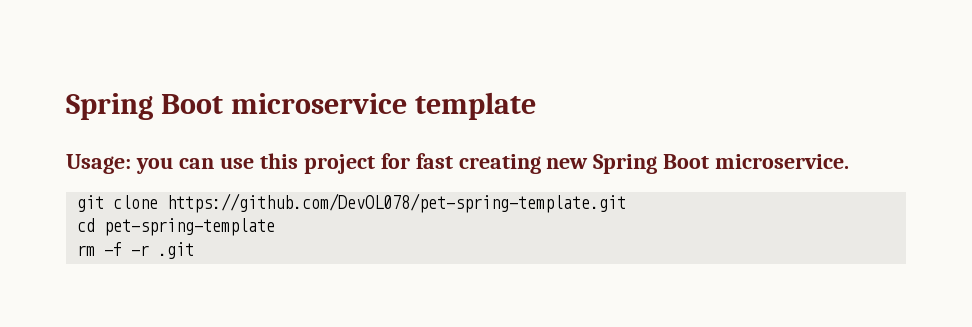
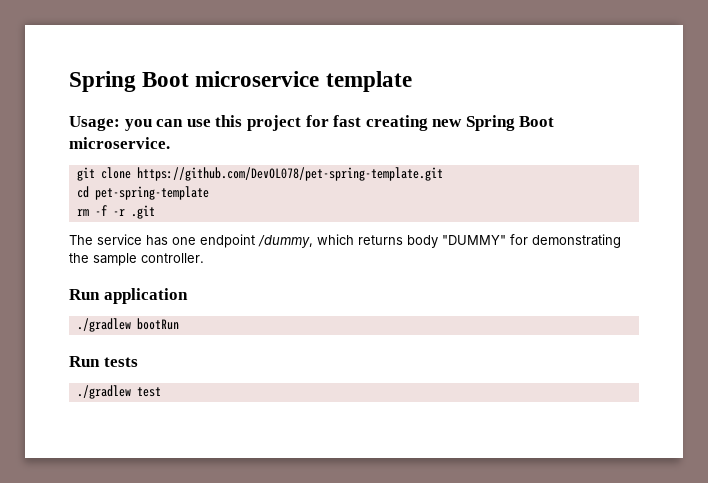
+ The service has one endpoint /dummy, which returns body "DUMMY" for demonstrating the sample controller.
+ Run application
+ ./gradlew bootRun
+ Run tests
+ ./gradlew test

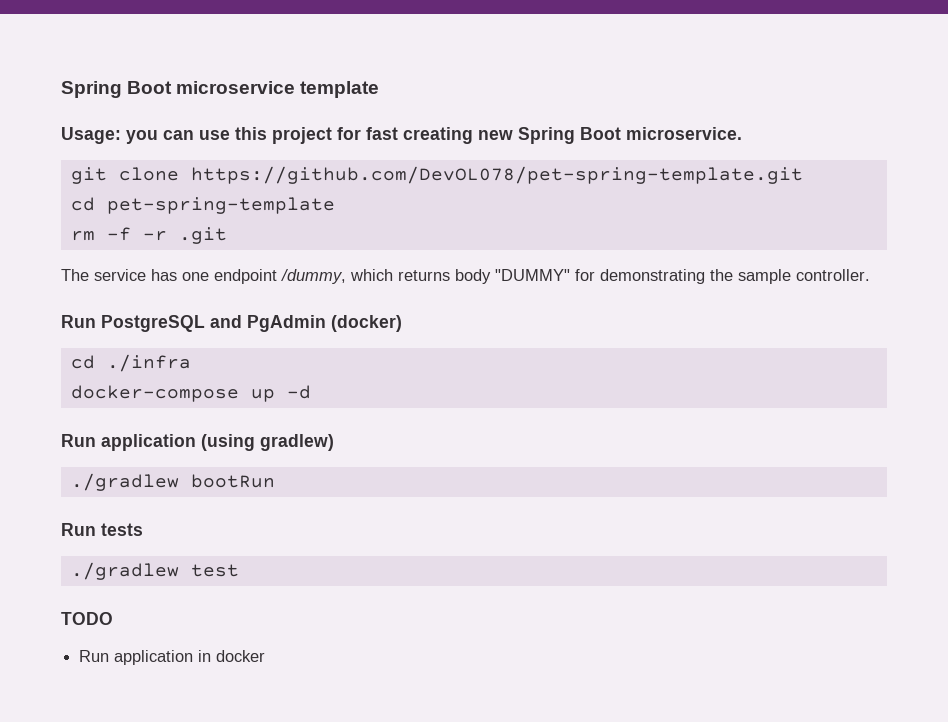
- Run application
+ Run PostgreSQL and PgAdmin (docker)
+ cd ./infra
+ docker-compose up -d
+ Run application (using gradlew)
+ TODO
+ Run application in docker

